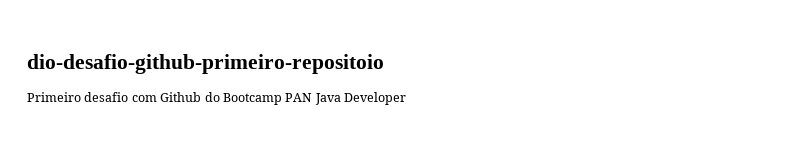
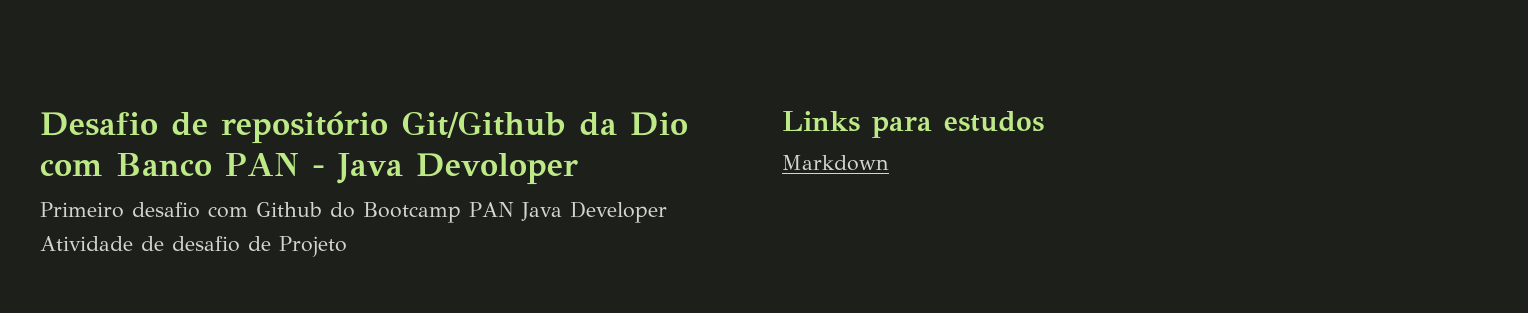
- dio-desafio-github-primeiro-repositoio
+ Desafio de repositório Git/Github da Dio com Banco PAN - Java Devoloper
+ Atividade de desafio de Projeto
+ Links para estudos
+ Markdown

